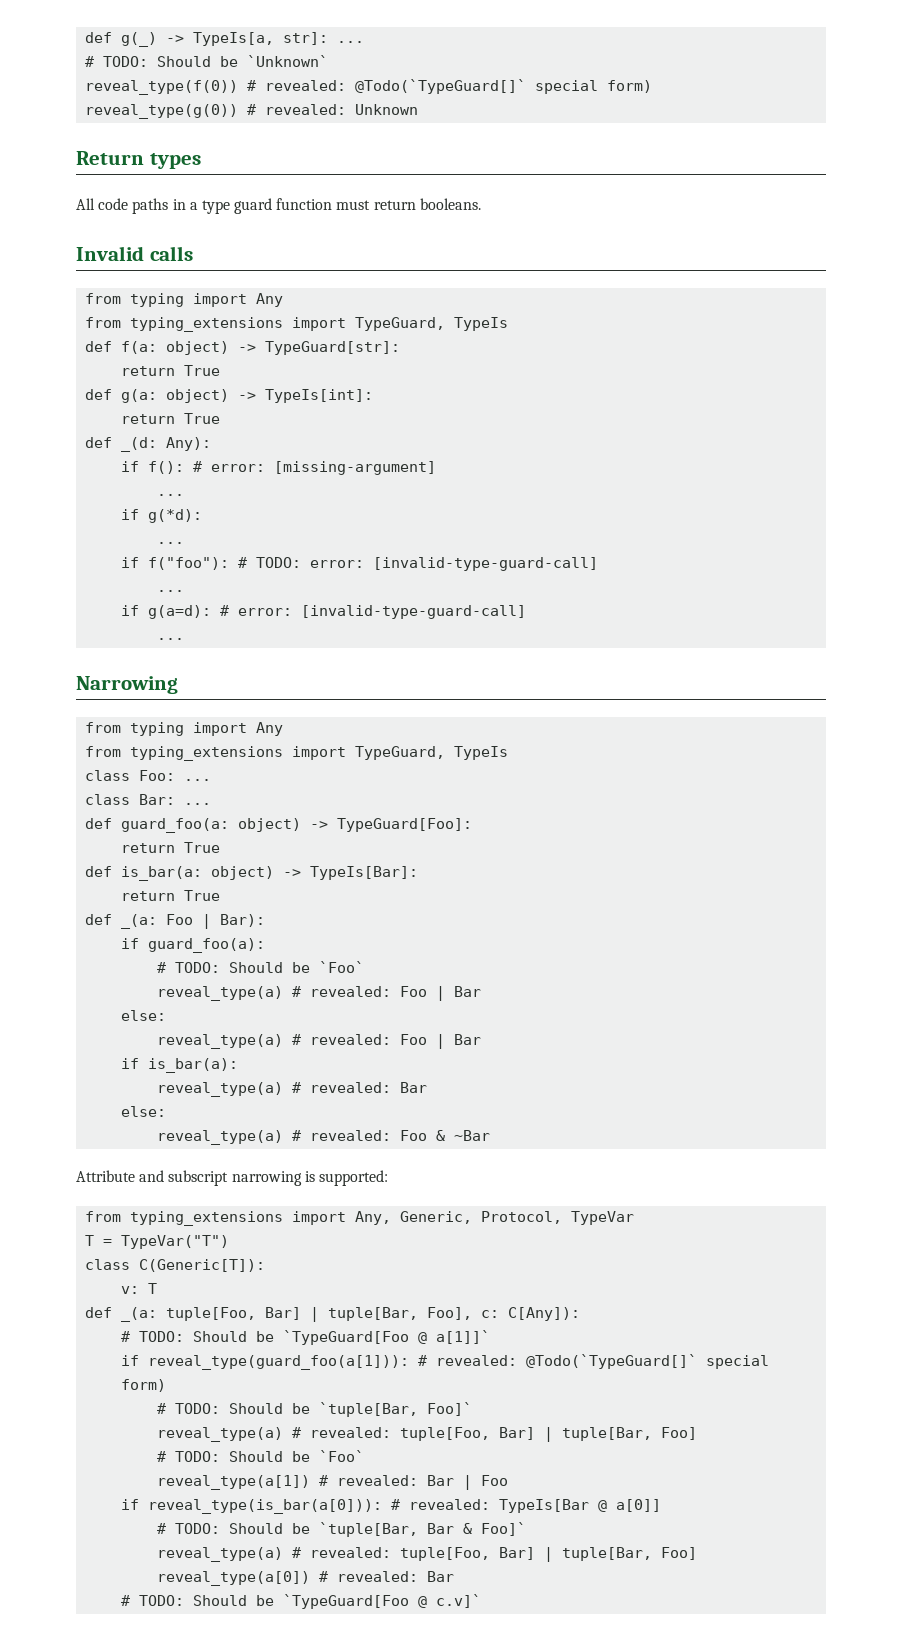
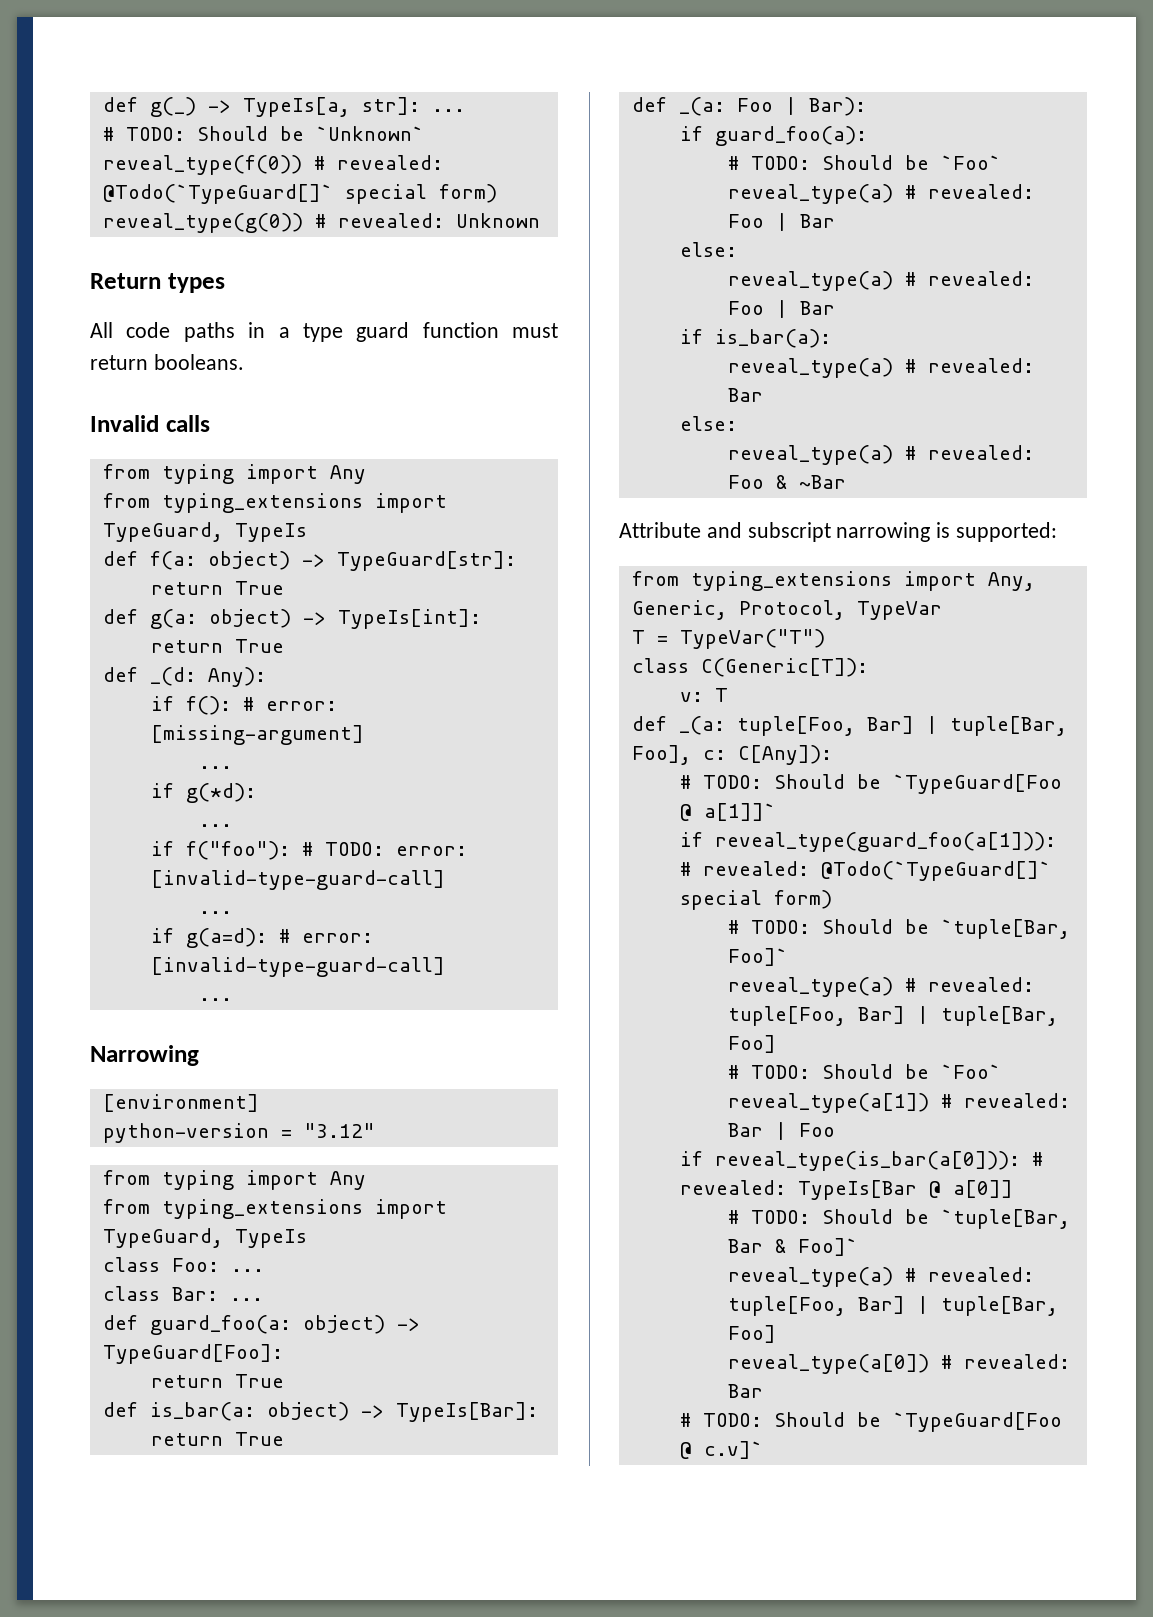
+ [environment]
+ python-version = "3.12"

